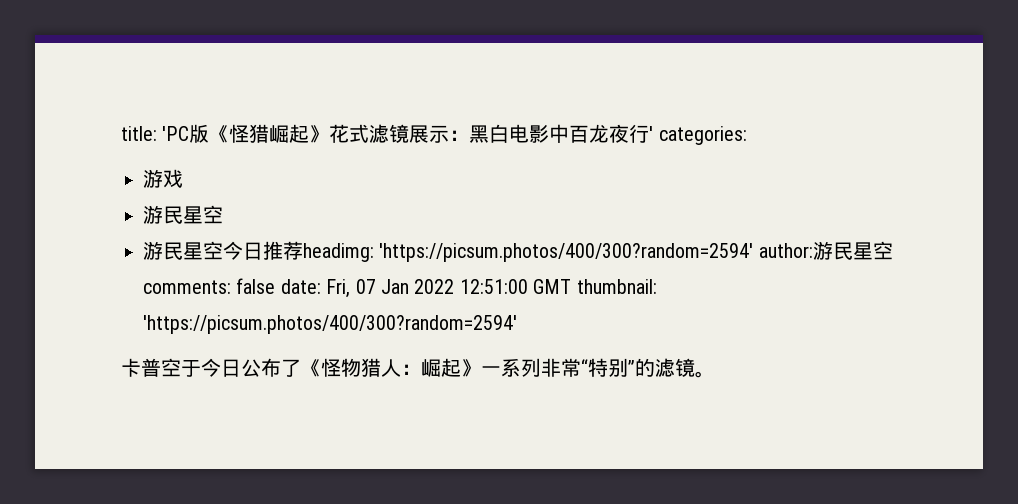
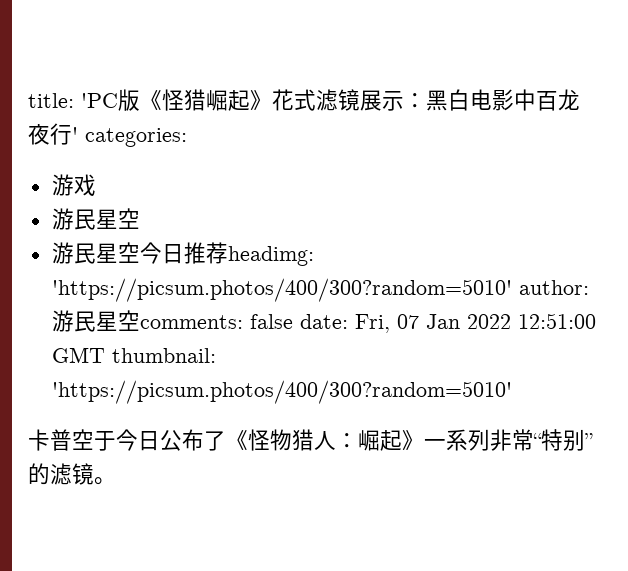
- 游民星空今日推荐headimg: 'https://picsum.photos/400/300?random=2594' author:游民星空comments: false date: Fri, 07 Jan 2022 12:51:00 GMT thumbnail: 'https://picsum.photos/400/300?random=2594'
+ 游民星空今日推荐headimg: 'https://picsum.photos/400/300?random=5010' author:游民星空comments: false date: Fri, 07 Jan 2022 12:51:00 GMT thumbnail: 'https://picsum.photos/400/300?random=5010'

